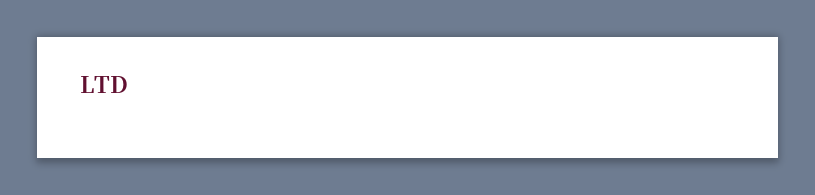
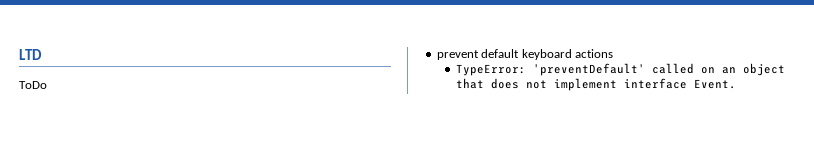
+ ToDo
+ prevent default keyboard actions
+ TypeError: 'preventDefault' called on an object that does not implement interface Event.

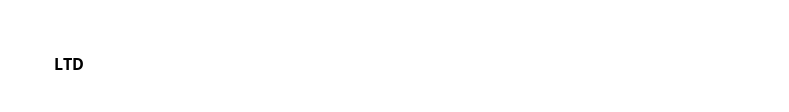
- ToDo
- prevent default keyboard actions
- TypeError: 'preventDefault' called on an object that does not implement interface Event.

